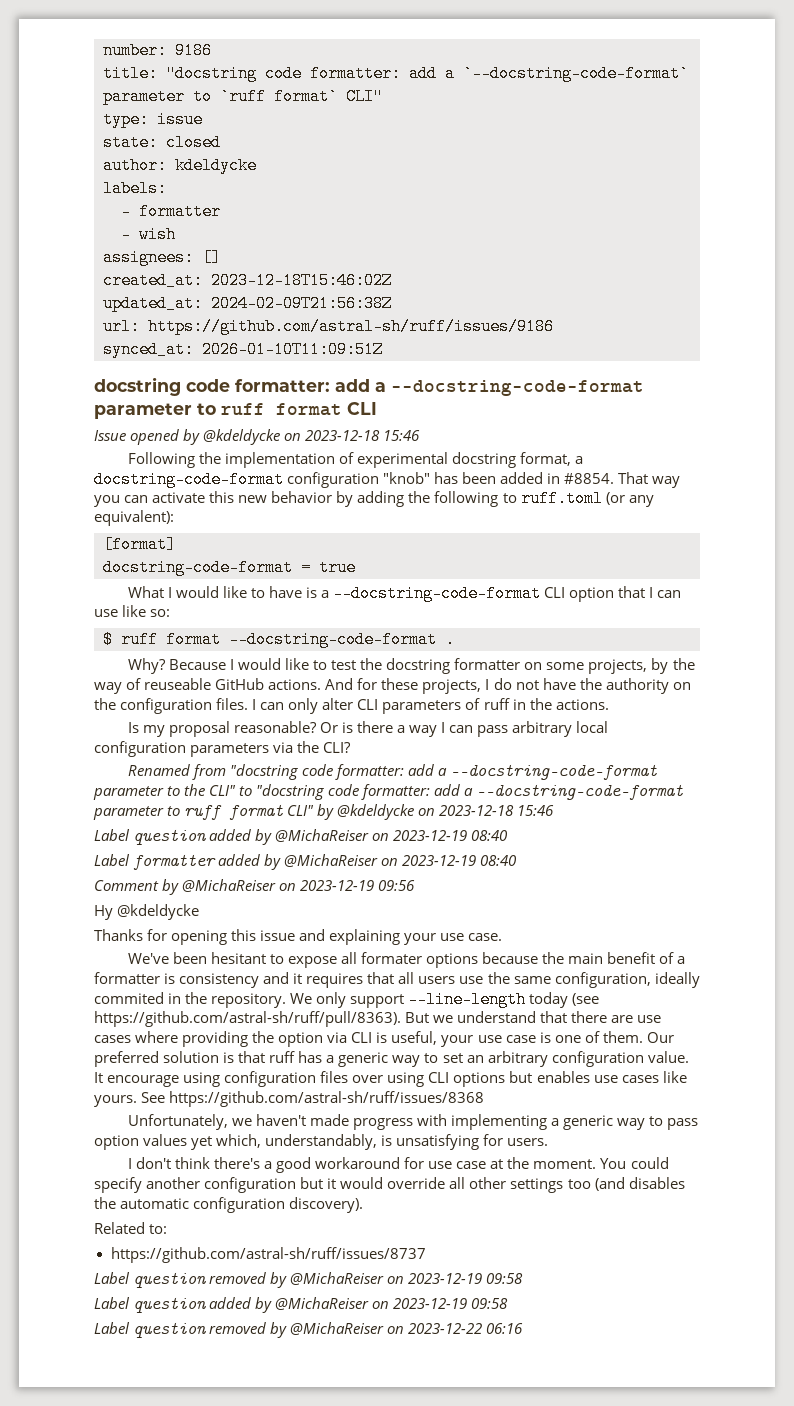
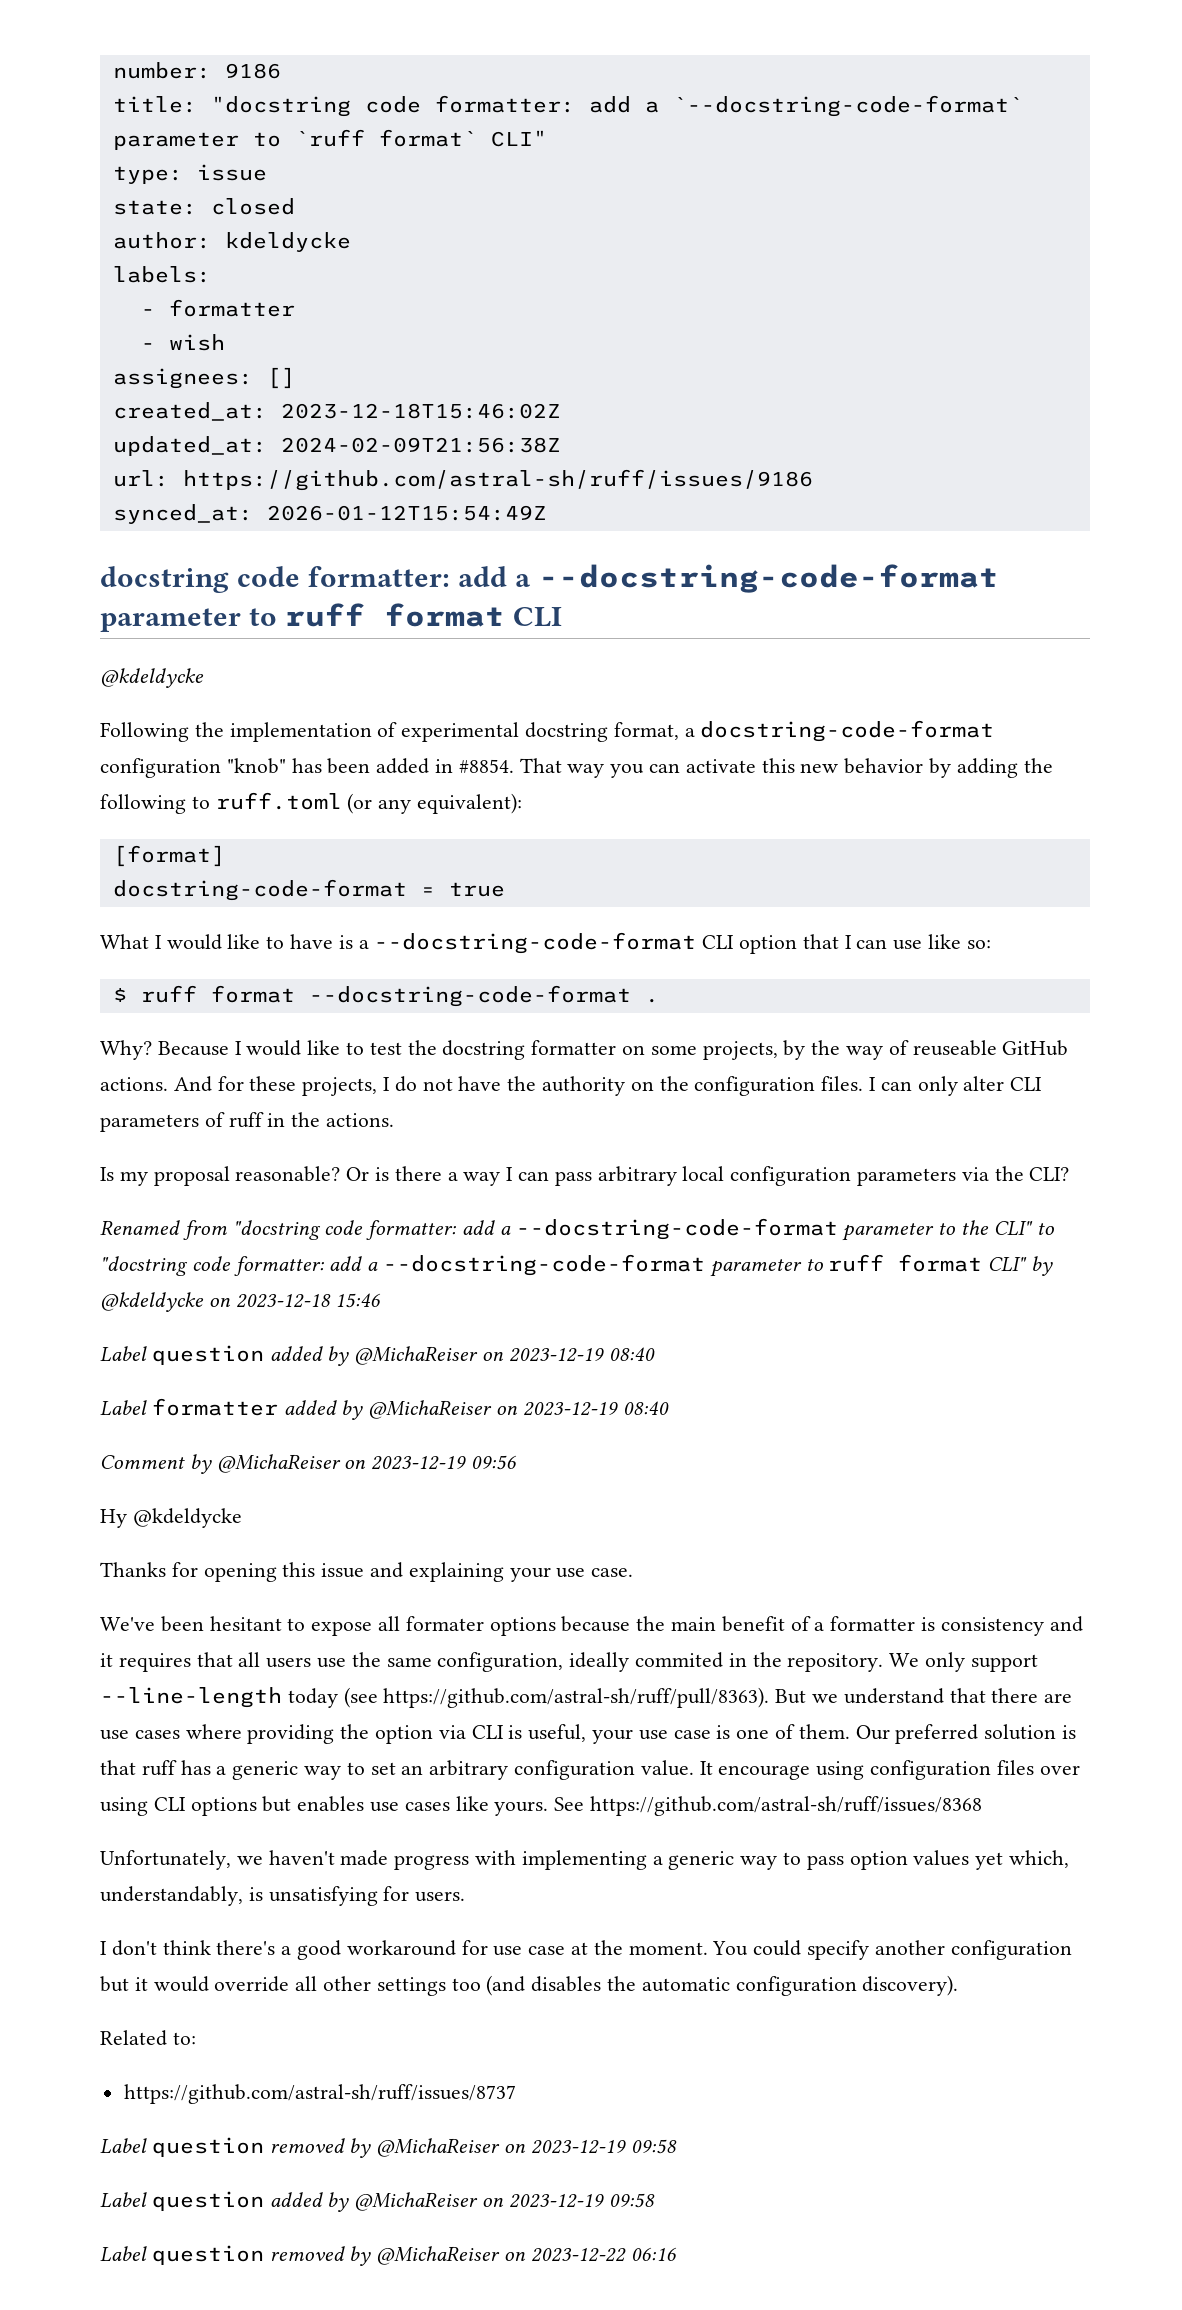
- synced_at: 2026-01-10T11:09:51Z
+ synced_at: 2026-01-12T15:54:49Z
  docstring code formatter: add a --docstring-code-format parameter to ruff format CLI
- Issue opened by @kdeldycke on 2023-12-18 15:46
+ @kdeldycke

